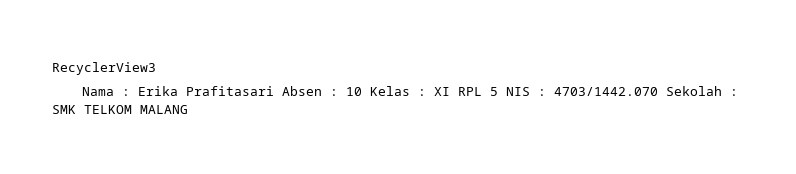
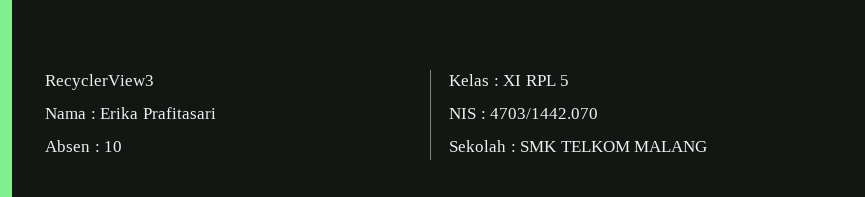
- Nama : Erika Prafitasari Absen : 10 Kelas : XI RPL 5 NIS : 4703/1442.070 Sekolah : SMK TELKOM MALANG
+ Nama : Erika Prafitasari
+ Absen : 10
+ Kelas : XI RPL 5
+ NIS : 4703/1442.070
+ Sekolah : SMK TELKOM MALANG

